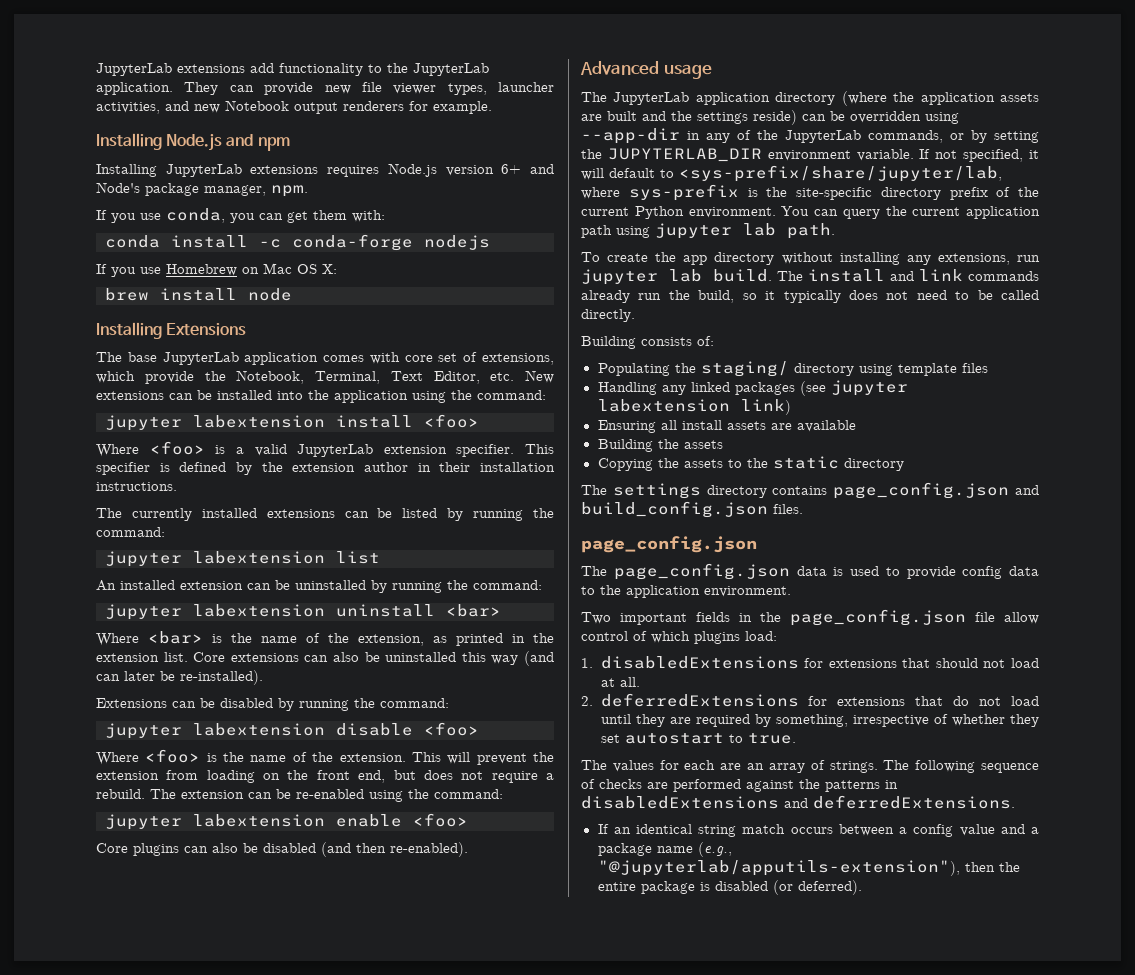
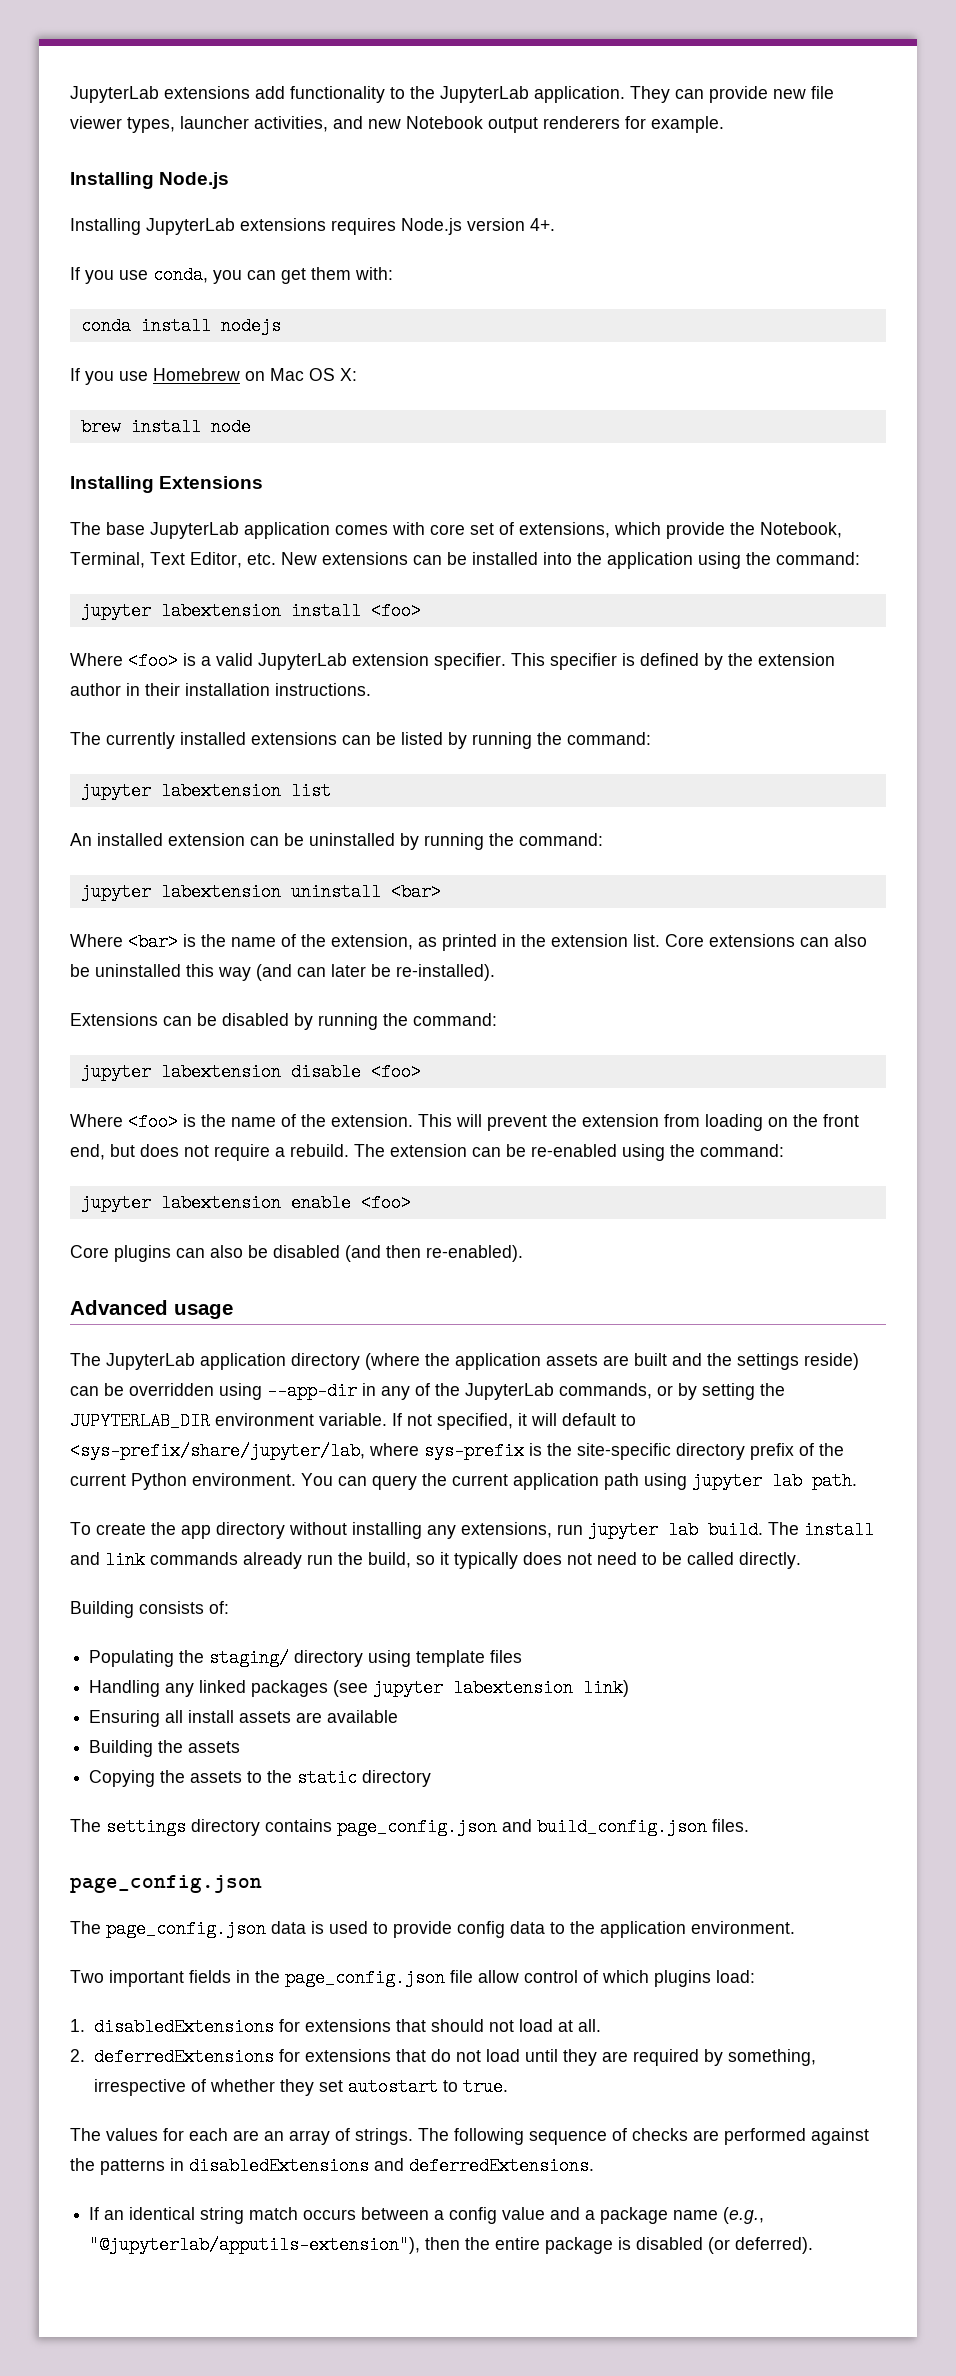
- Installing Node.js and npm
+ Installing Node.js
- Installing JupyterLab extensions requires Node.js version 6+ and Node's package manager, npm.
+ Installing JupyterLab extensions requires Node.js version 4+.
- conda install -c conda-forge nodejs
+ conda install nodejs

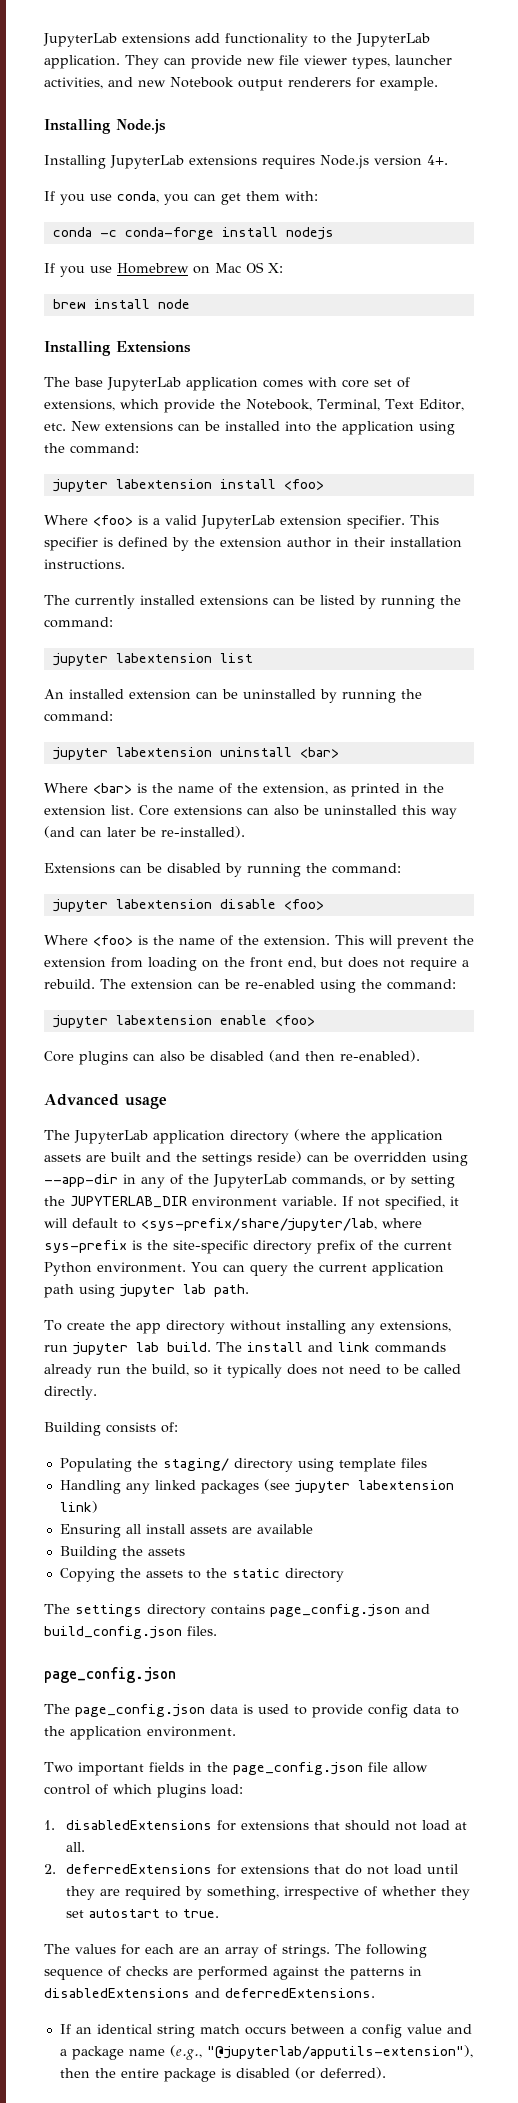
- conda install nodejs
+ conda -c conda-forge install nodejs

